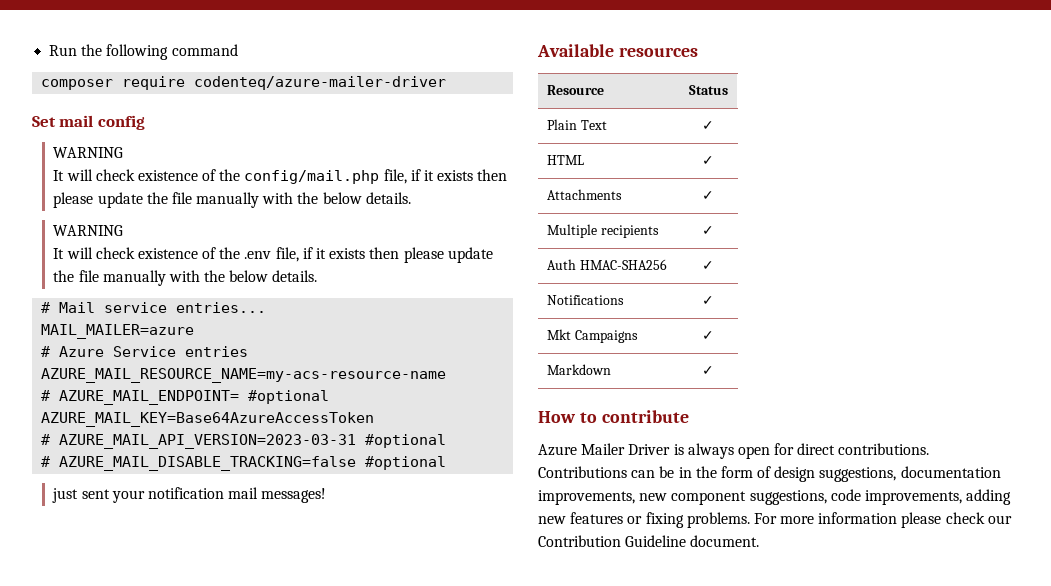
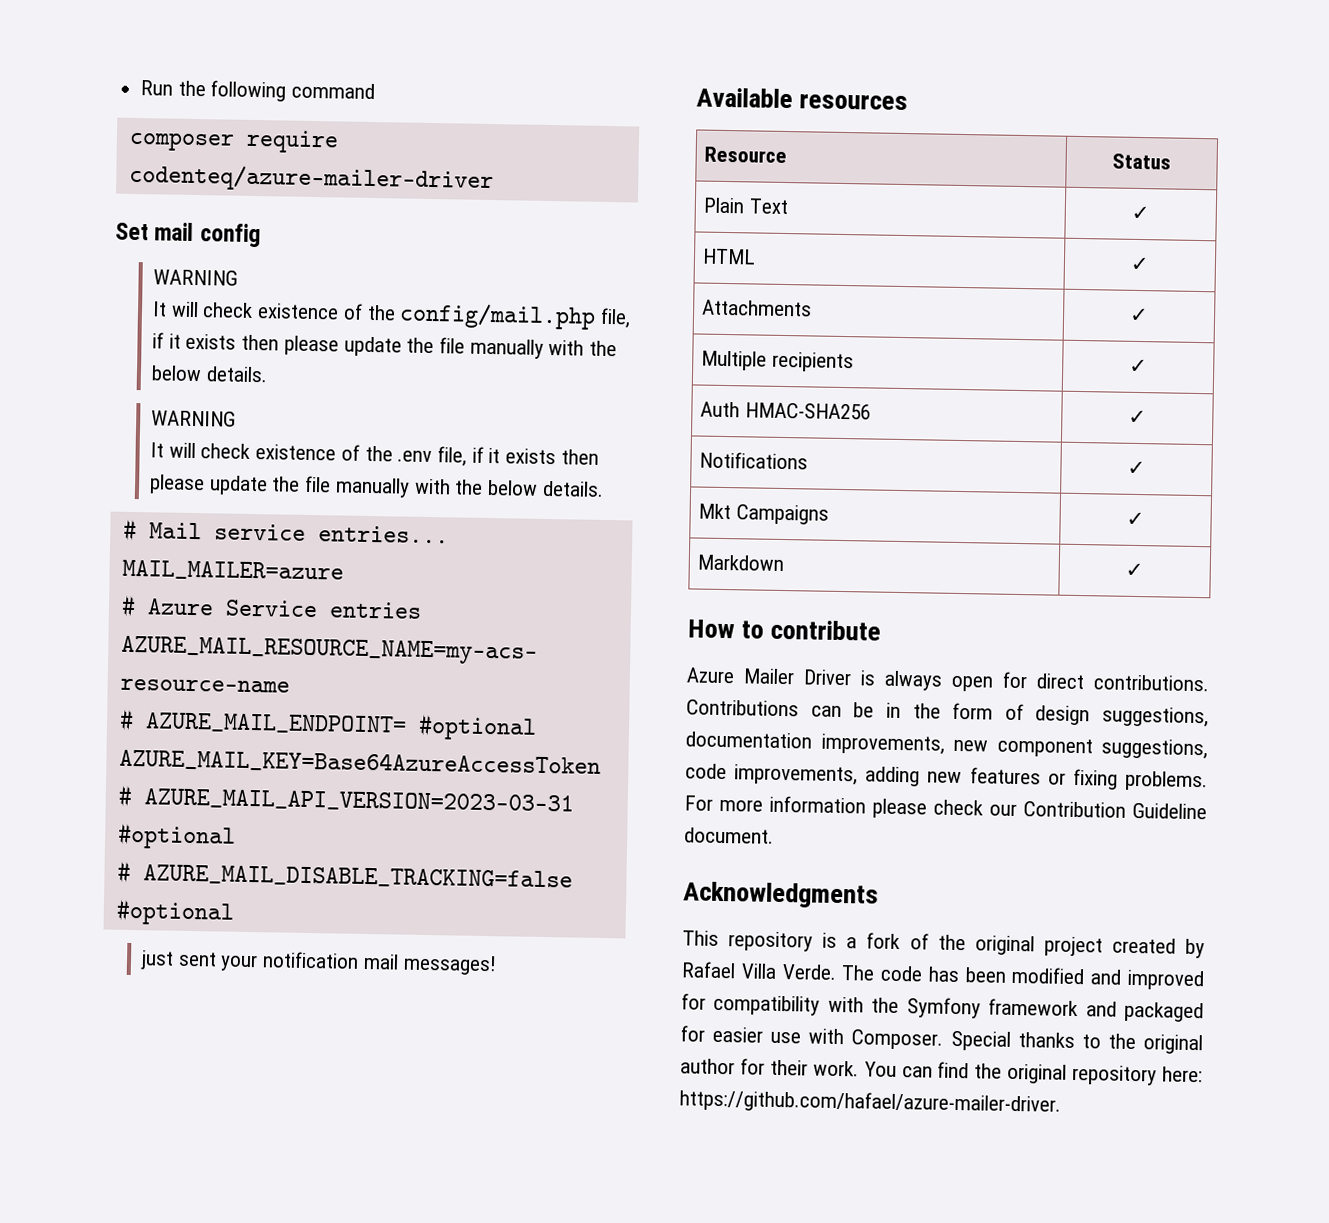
+ Acknowledgments
+ This repository is a fork of the original project created by Rafael Villa Verde. The code has been modified and improved for compatibility with the Symfony framework and packaged for easier use with Composer. Special thanks to the original author for their work. You can find the original repository here: https://github.com/hafael/azure-mailer-driver.

